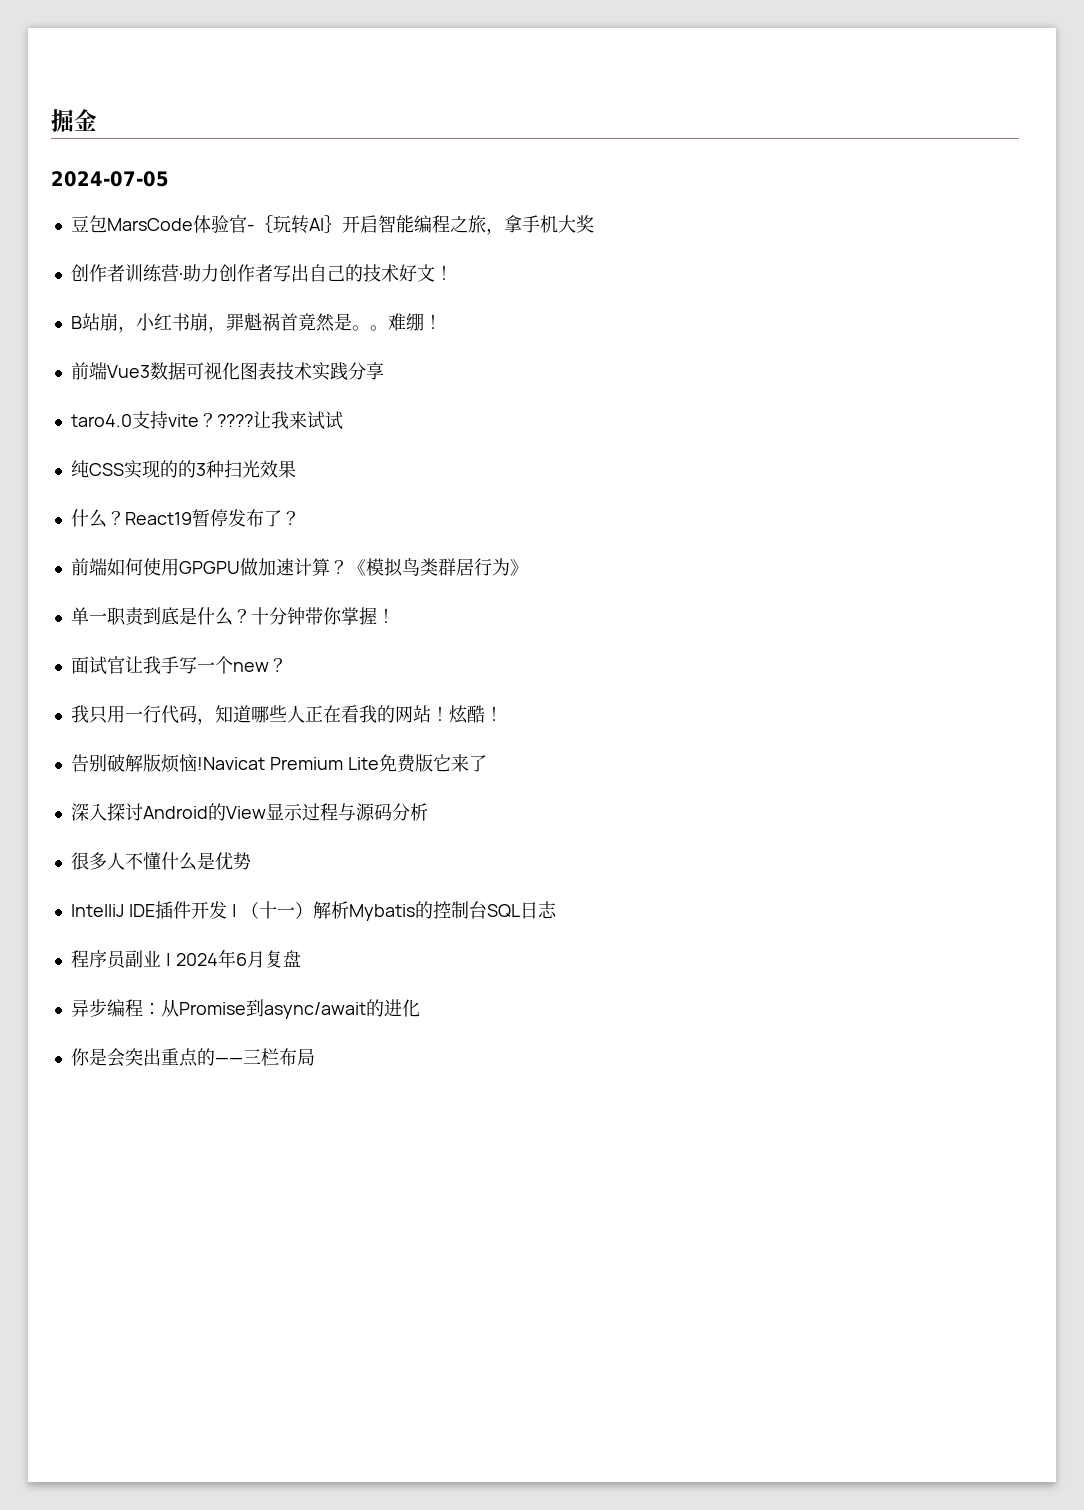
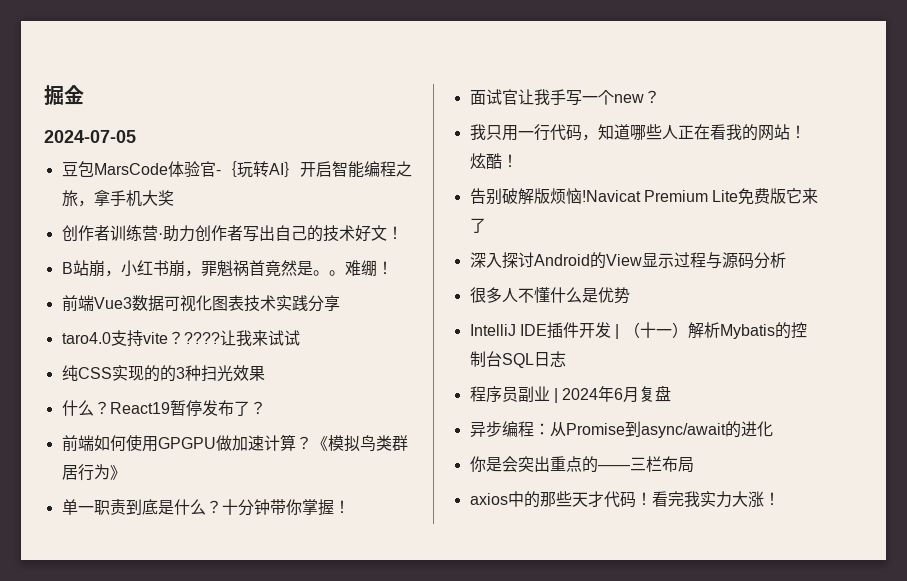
+ axios中的那些天才代码！看完我实力大涨！

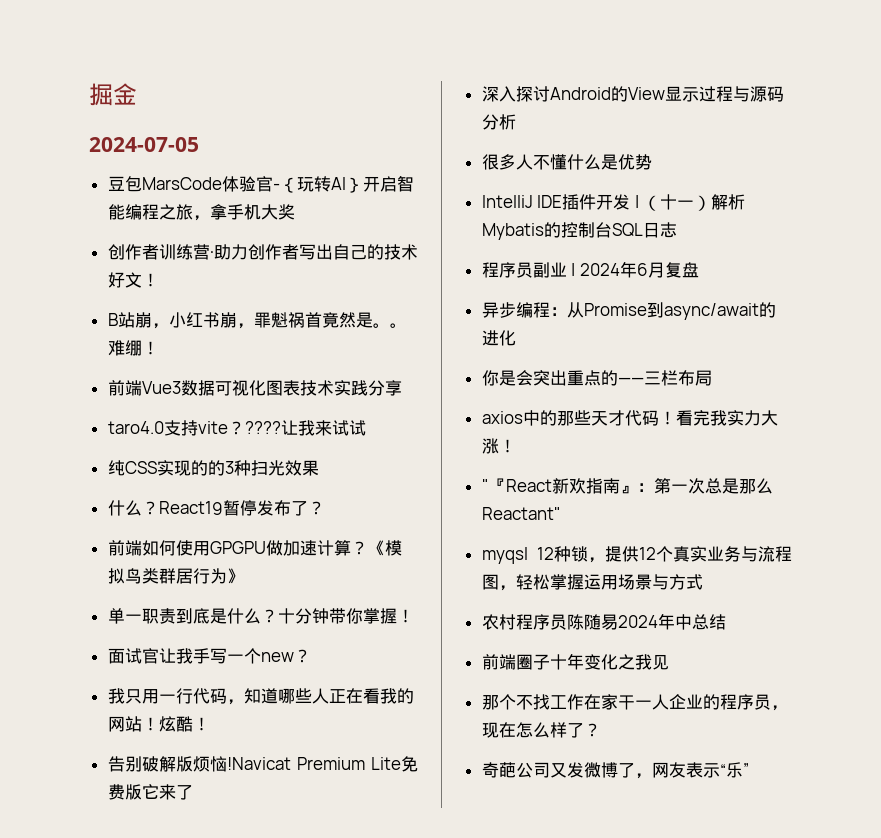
+ "『React新欢指南』：第一次总是那么Reactant"
+ myqsl 12种锁，提供12个真实业务与流程图，轻松掌握运用场景与方式
+ 农村程序员陈随易2024年中总结
+ 前端圈子十年变化之我见
+ 那个不找工作在家干一人企业的程序员，现在怎么样了？
+ 奇葩公司又发微博了，网友表示“乐”

